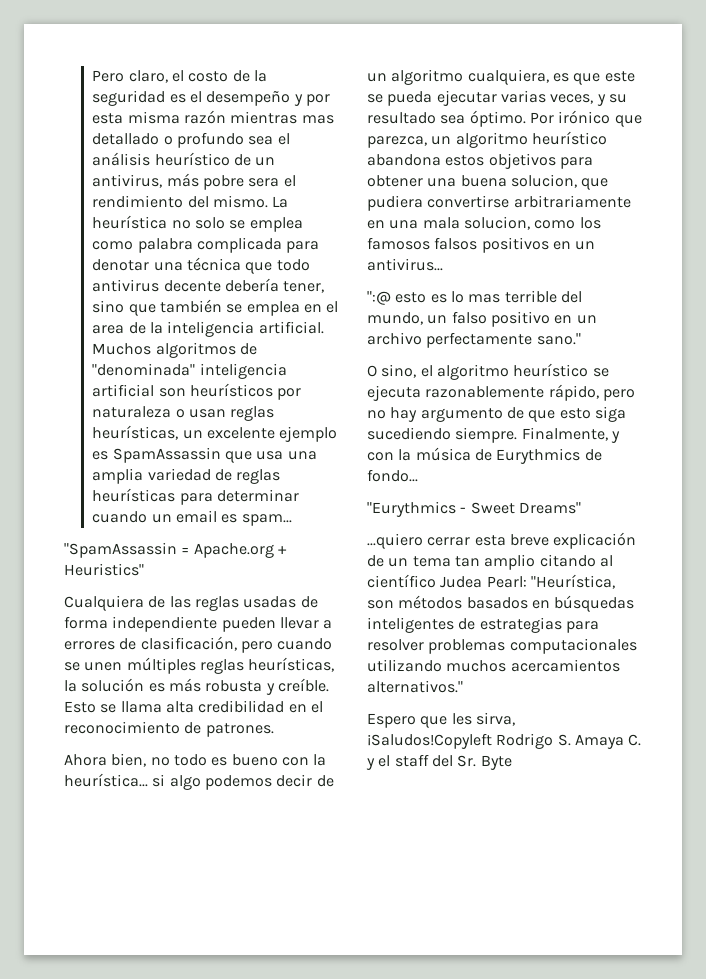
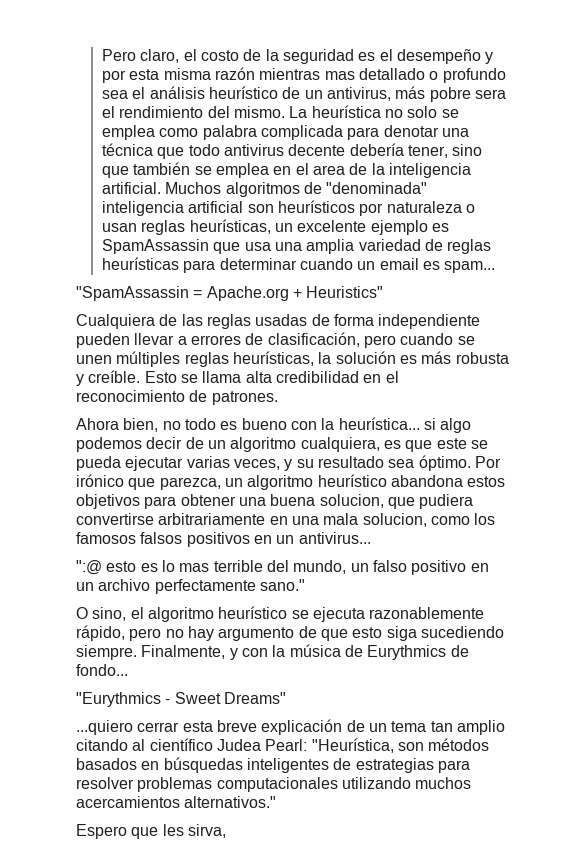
- Espero que les sirva, ¡Saludos!Copyleft Rodrigo S. Amaya C. y el staff del Sr. Byte
+ Espero que les sirva,

